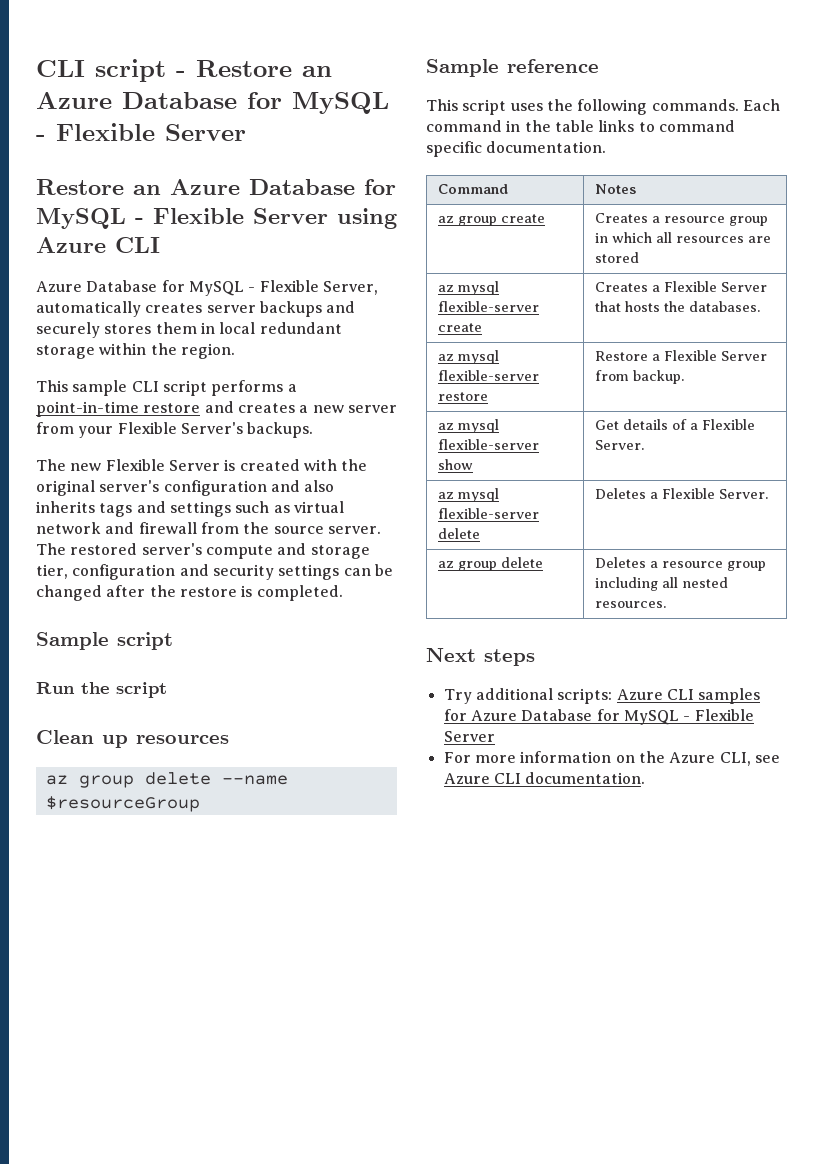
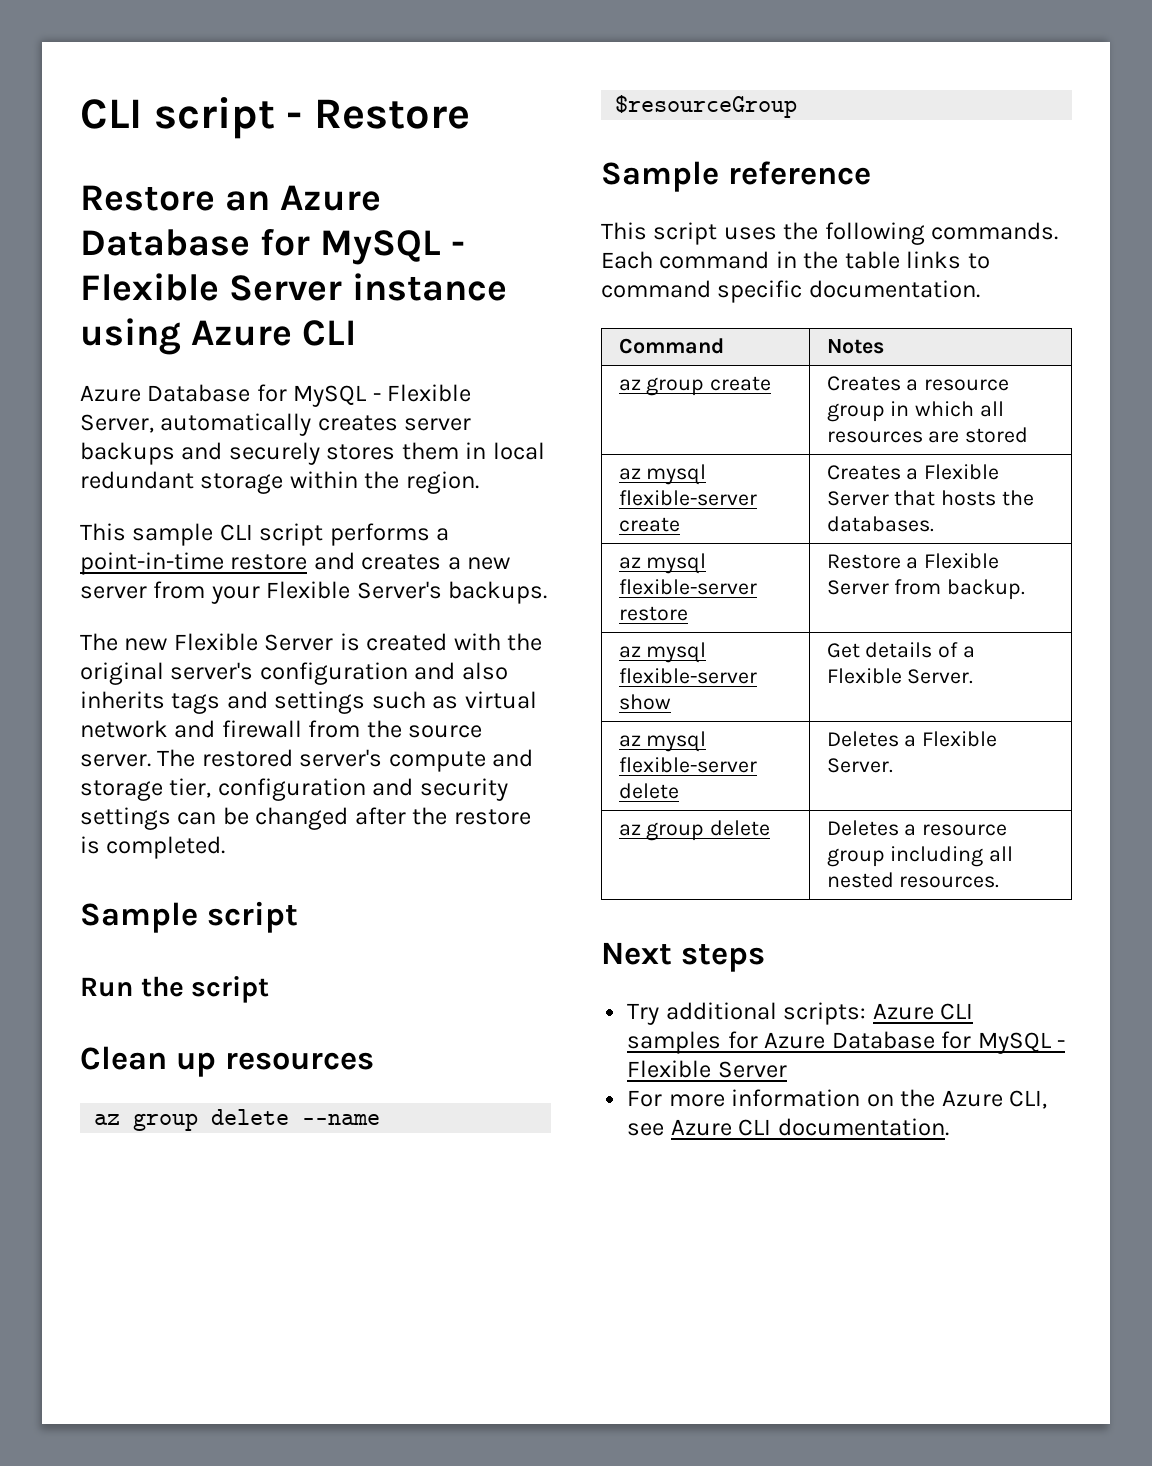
- CLI script - Restore an Azure Database for MySQL - Flexible Server
- Restore an Azure Database for MySQL - Flexible Server using Azure CLI
+ CLI script - Restore
+ Restore an Azure Database for MySQL - Flexible Server instance using Azure CLI

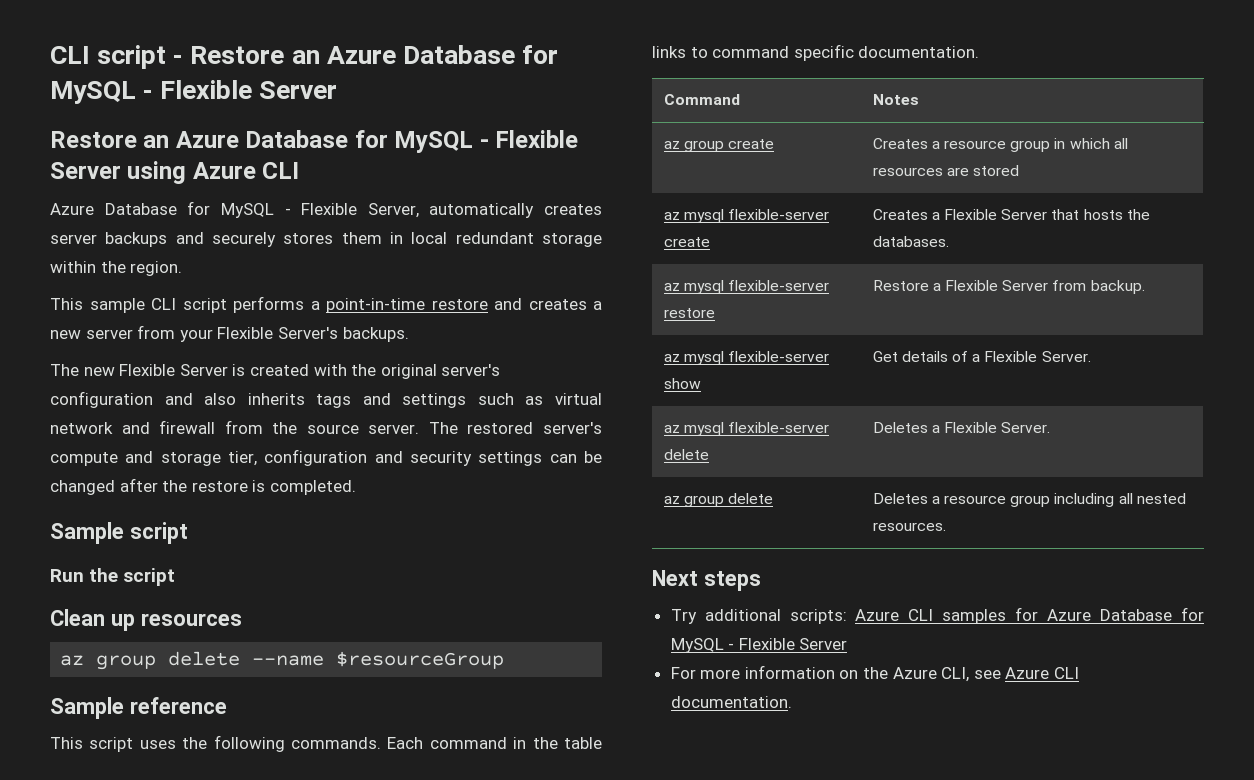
- CLI script - Restore
- Restore an Azure Database for MySQL - Flexible Server instance using Azure CLI
+ CLI script - Restore an Azure Database for MySQL - Flexible Server
+ Restore an Azure Database for MySQL - Flexible Server using Azure CLI

